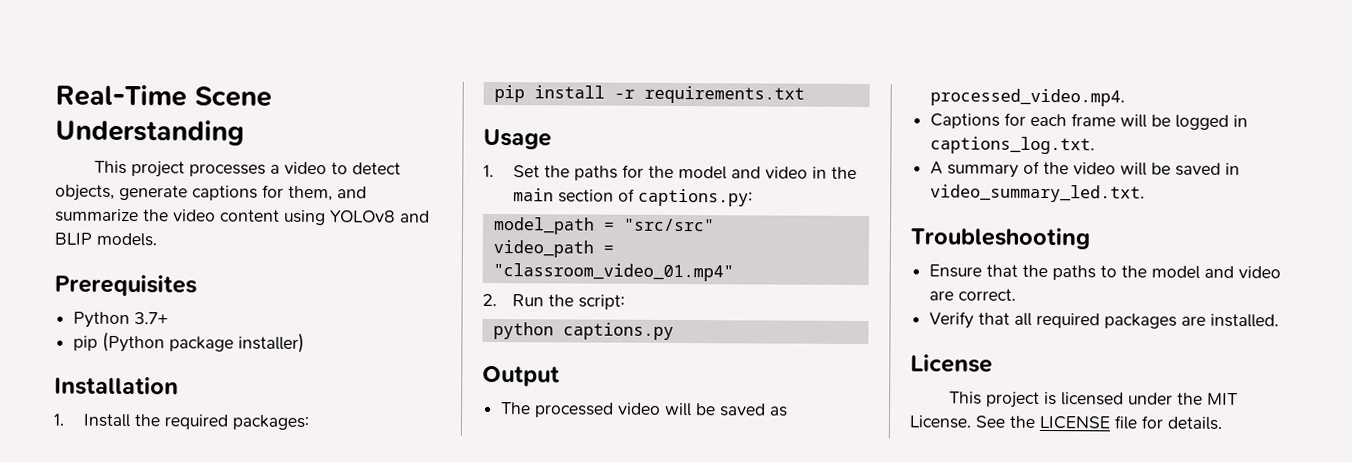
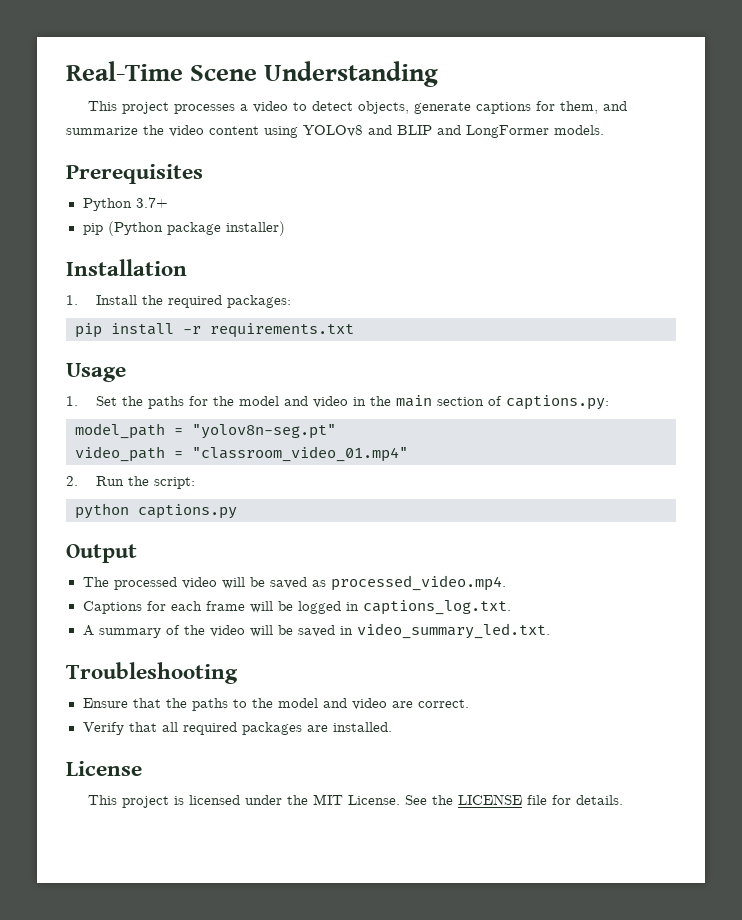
- This project processes a video to detect objects, generate captions for them, and summarize the video content using YOLOv8 and BLIP models.
+ This project processes a video to detect objects, generate captions for them, and summarize the video content using YOLOv8 and BLIP and LongFormer models.
- model_path = "src/src"
+ model_path = "yolov8n-seg.pt"

